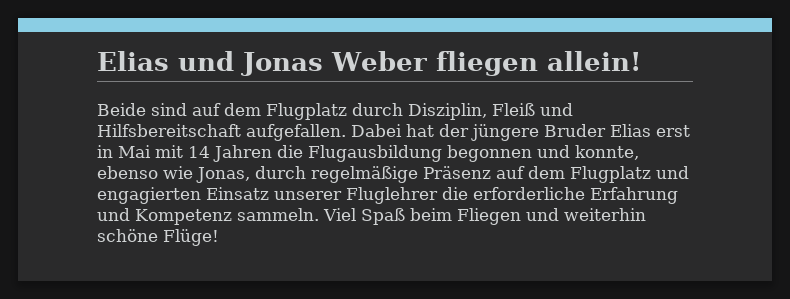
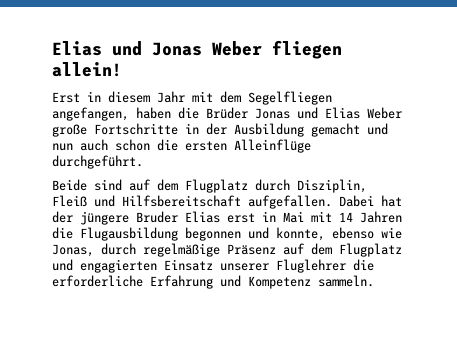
+ Erst in diesem Jahr mit dem Segelfliegen angefangen, haben die Brüder Jonas und Elias Weber große Fortschritte in der Ausbildung gemacht und nun auch schon die ersten Alleinflüge durchgeführt.
- Viel Spaß beim Fliegen und weiterhin schöne Flüge!

